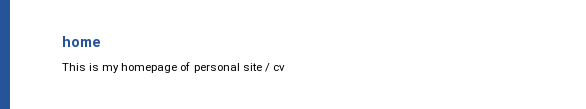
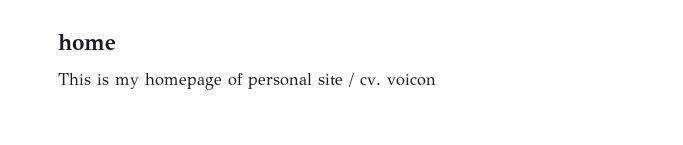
- This is my homepage of personal site / cv
+ This is my homepage of personal site / cv. voicon

